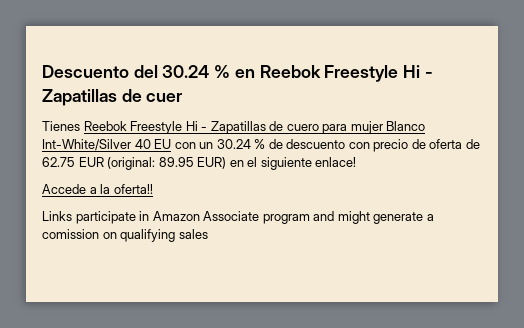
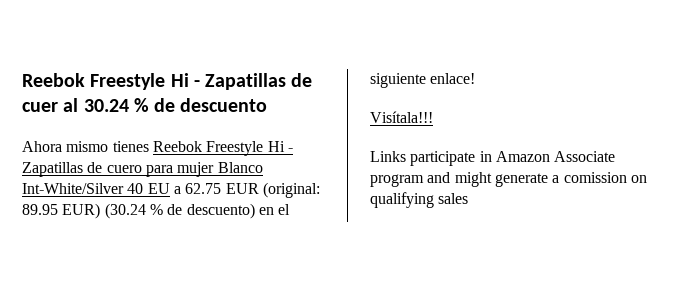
- Descuento del 30.24 % en Reebok Freestyle Hi - Zapatillas de cuer
- Tienes Reebok Freestyle Hi - Zapatillas de cuero para mujer Blanco Int-White/Silver 40 EU con un 30.24 % de descuento con precio de oferta de 62.75 EUR (original: 89.95 EUR) en el siguiente enlace!
+ Reebok Freestyle Hi - Zapatillas de cuer al 30.24 % de descuento
+ Ahora mismo tienes Reebok Freestyle Hi - Zapatillas de cuero para mujer Blanco Int-White/Silver 40 EU a 62.75 EUR (original: 89.95 EUR) (30.24 % de descuento) en el siguiente enlace!
- Accede a la oferta!!
+ Visítala!!!

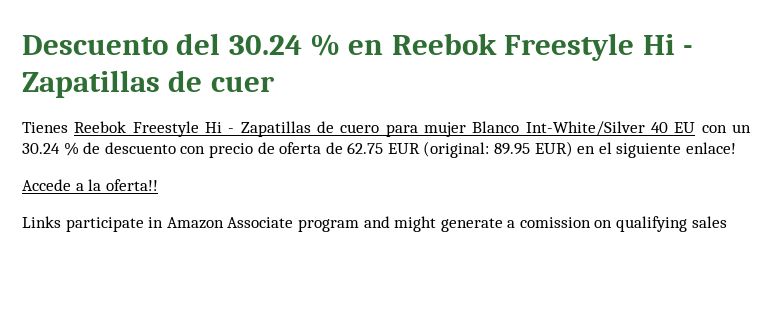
- Reebok Freestyle Hi - Zapatillas de cuer al 30.24 % de descuento
- Ahora mismo tienes Reebok Freestyle Hi - Zapatillas de cuero para mujer Blanco Int-White/Silver 40 EU a 62.75 EUR (original: 89.95 EUR) (30.24 % de descuento) en el siguiente enlace!
+ Descuento del 30.24 % en Reebok Freestyle Hi - Zapatillas de cuer
+ Tienes Reebok Freestyle Hi - Zapatillas de cuero para mujer Blanco Int-White/Silver 40 EU con un 30.24 % de descuento con precio de oferta de 62.75 EUR (original: 89.95 EUR) en el siguiente enlace!
- Visítala!!!
+ Accede a la oferta!!

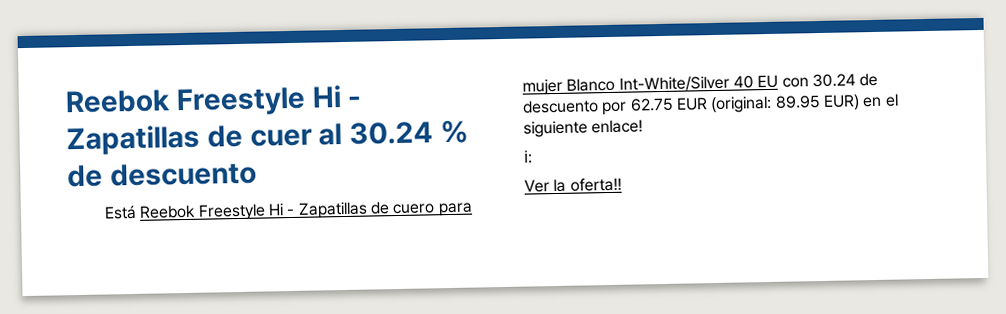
- Descuento del 30.24 % en Reebok Freestyle Hi - Zapatillas de cuer
- Tienes Reebok Freestyle Hi - Zapatillas de cuero para mujer Blanco Int-White/Silver 40 EU con un 30.24 % de descuento con precio de oferta de 62.75 EUR (original: 89.95 EUR) en el siguiente enlace!
+ Reebok Freestyle Hi - Zapatillas de cuer al 30.24 % de descuento
+ Está Reebok Freestyle Hi - Zapatillas de cuero para mujer Blanco Int-White/Silver 40 EU con 30.24 de descuento por 62.75 EUR (original: 89.95 EUR) en el siguiente enlace!
- Accede a la oferta!!
+ ℹ:
+ Ver la oferta!!
- Links participate in Amazon Associate program and might generate a comission on qualifying sales

